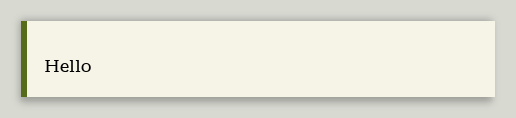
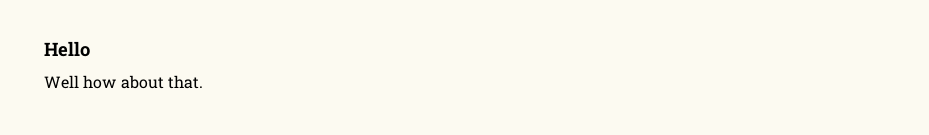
+ Well how about that.

